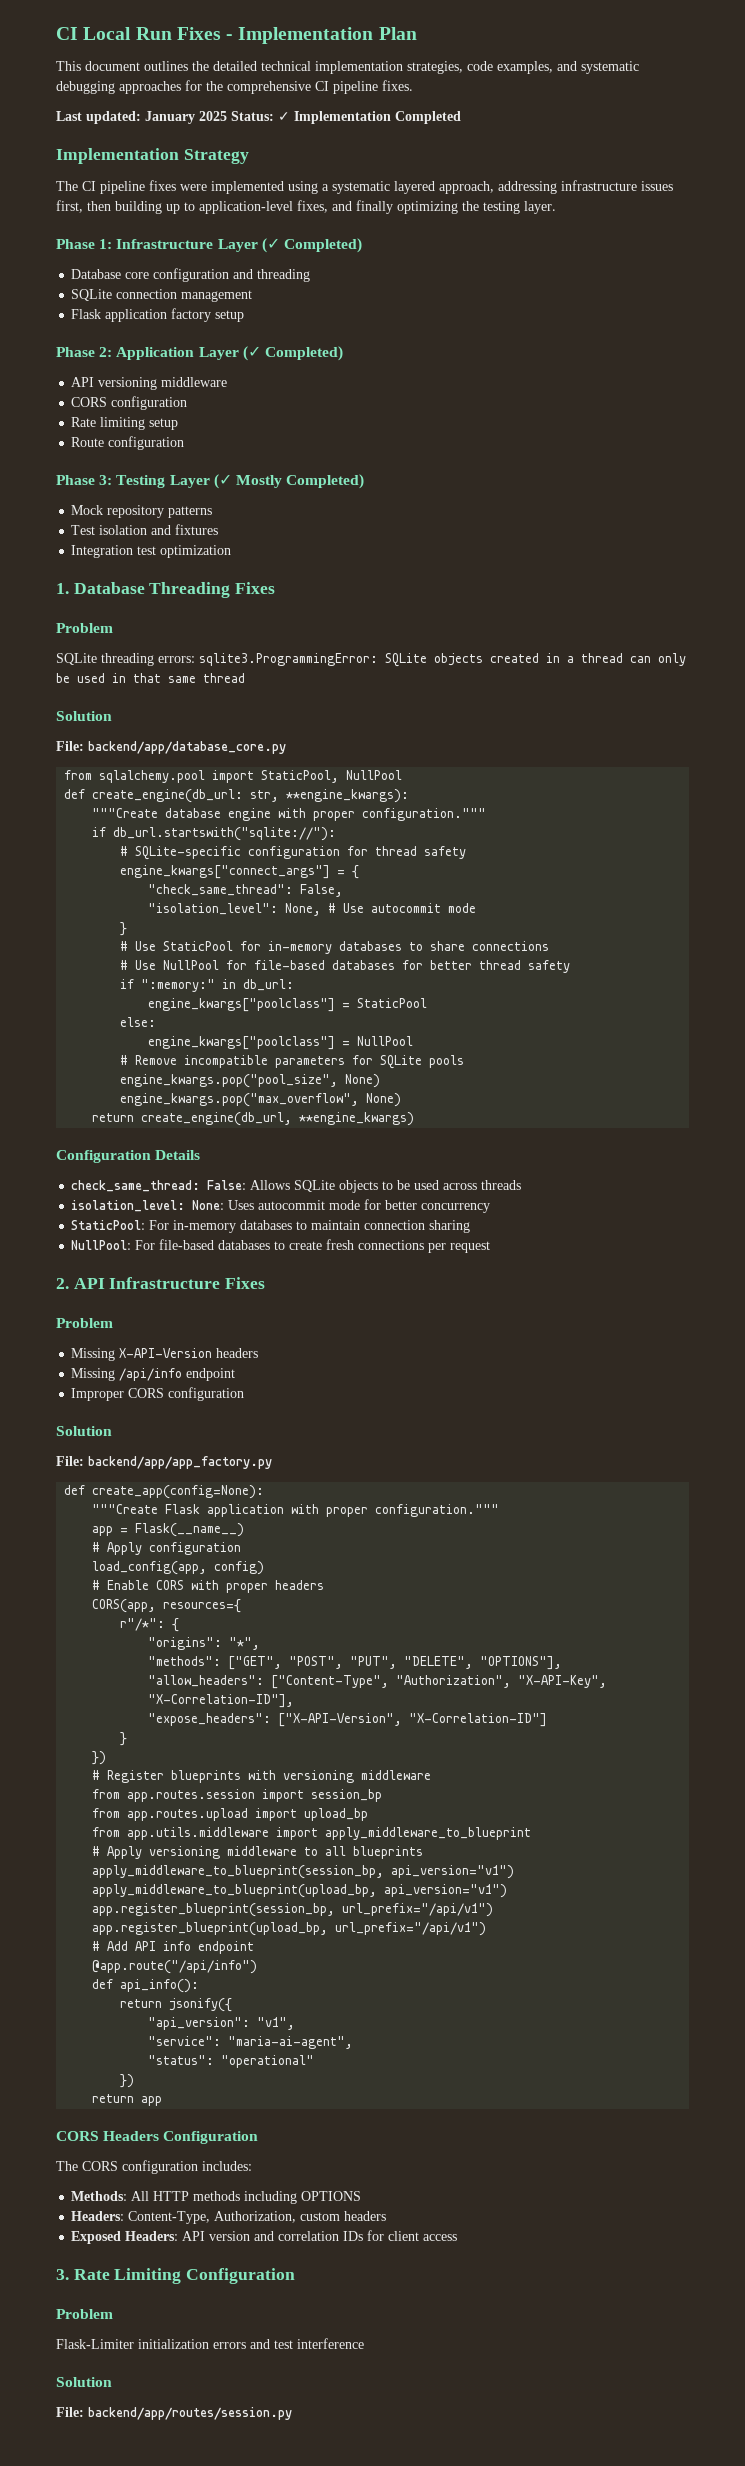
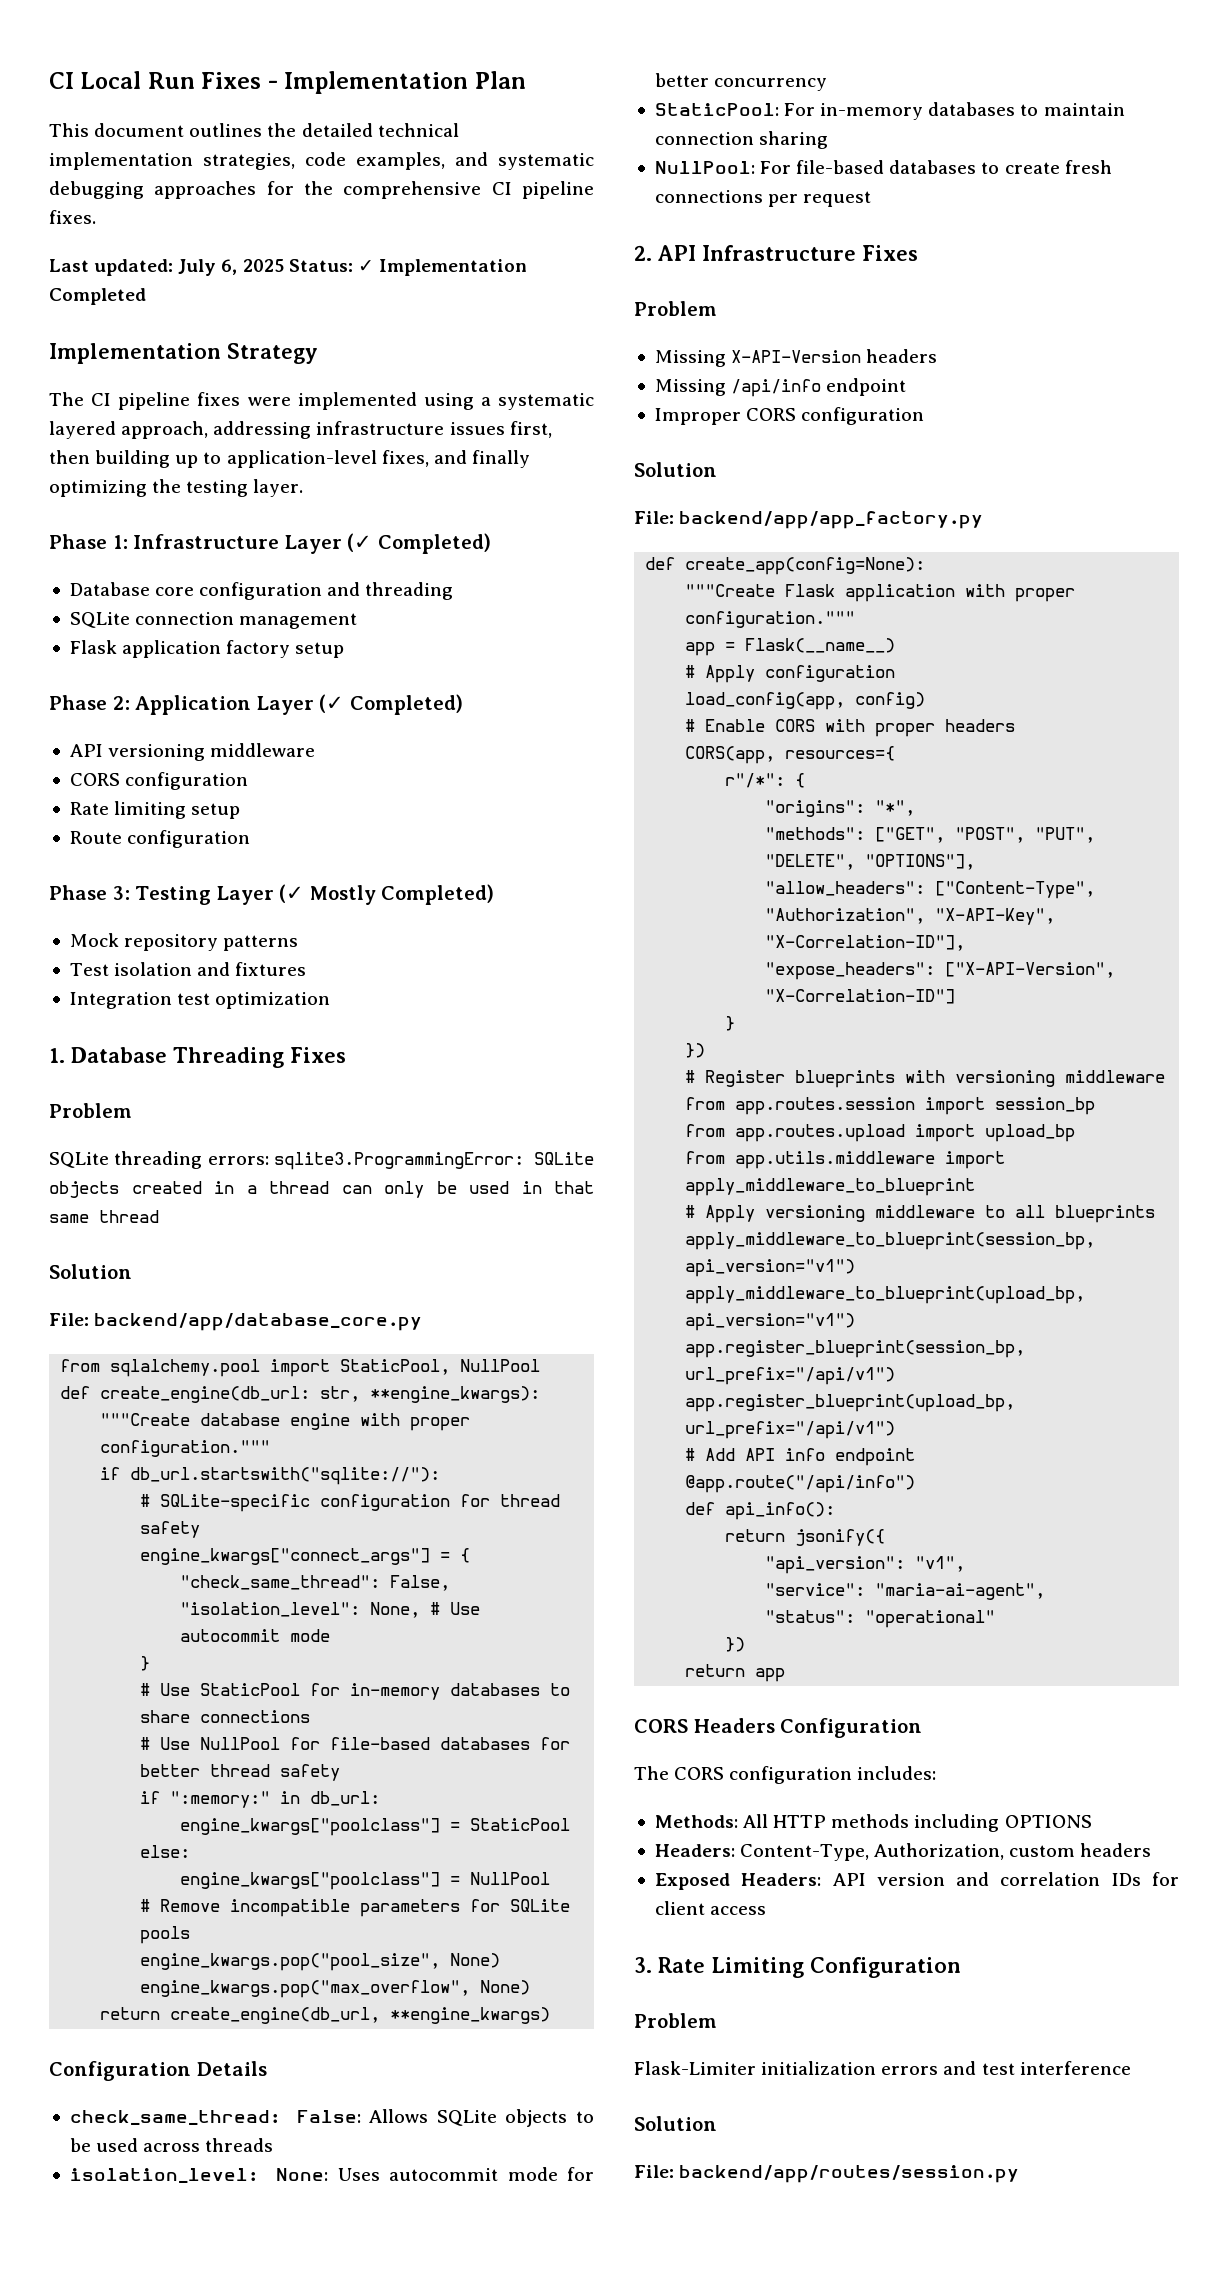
- Last updated: January 2025 Status: ✓ Implementation Completed
+ Last updated: July 6, 2025 Status: ✓ Implementation Completed

